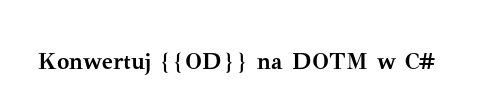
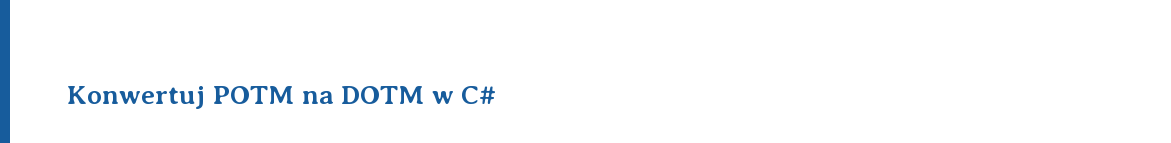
- Konwertuj {{OD}} na DOTM w C#
+ Konwertuj POTM na DOTM w C#

